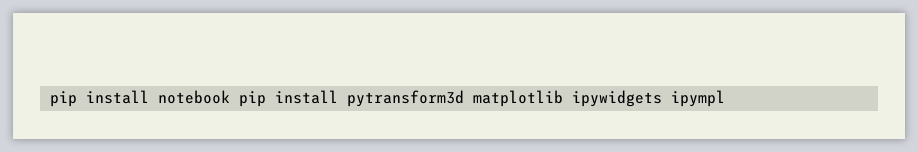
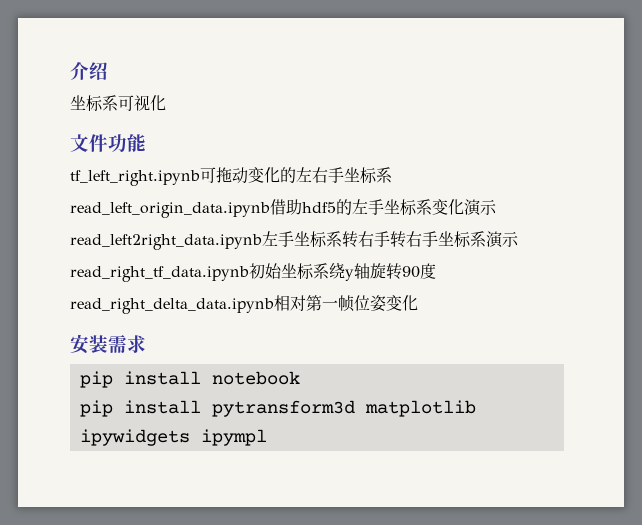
+ 介绍
+ 坐标系可视化
+ 文件功能
+ tf_left_right.ipynb可拖动变化的左右手坐标系
+ read_left_origin_data.ipynb借助hdf5的左手坐标系变化演示
+ read_left2right_data.ipynb左手坐标系转右手转右手坐标系演示
+ read_right_tf_data.ipynb初始坐标系绕y轴旋转90度
+ read_right_delta_data.ipynb相对第一帧位姿变化
+ 安装需求
- pip install notebook pip install pytransform3d matplotlib ipywidgets ipympl
+ pip install notebook
+ pip install pytransform3d matplotlib ipywidgets ipympl

